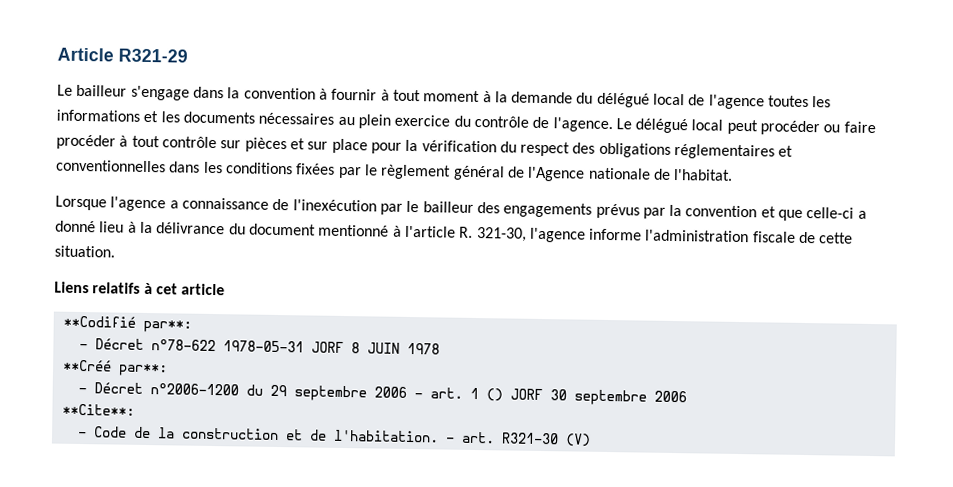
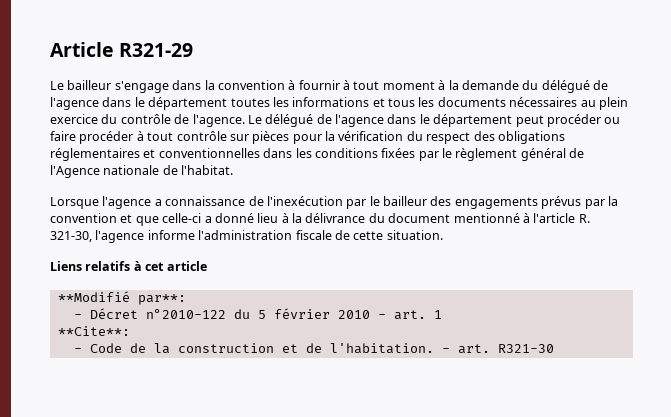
- Le bailleur s'engage dans la convention à fournir à tout moment à la demande du délégué local de l'agence toutes les informations et les documents nécessaires au plein exercice du contrôle de l'agence.
+ Le bailleur s'engage dans la convention à fournir à tout moment à la demande du délégué de l'agence dans le département toutes les informations et tous les documents nécessaires au plein exercice du contrôle de l'agence.
- Le délégué local peut procéder ou faire procéder à tout contrôle sur pièces et sur place pour la vérification du respect des obligations réglementaires et conventionnelles dans les conditions fixées par le règlement général de l'Agence nationale de l'habitat.
+ Le délégué de l'agence dans le département peut procéder ou faire procéder à tout contrôle sur pièces pour la vérification du respect des obligations réglementaires et conventionnelles dans les conditions fixées par le règlement général de l'Agence nationale de l'habitat.
- **Codifié par**:
- - Décret n°78-622 1978-05-31 JORF 8 JUIN 1978
- **Créé par**:
- - Décret n°2006-1200 du 29 septembre 2006 - art. 1 () JORF 30 septembre 2006
+ **Modifié par**:
+ - Décret n°2010-122 du 5 février 2010 - art. 1
- - art. R321-30 (V)
+ - art. R321-30

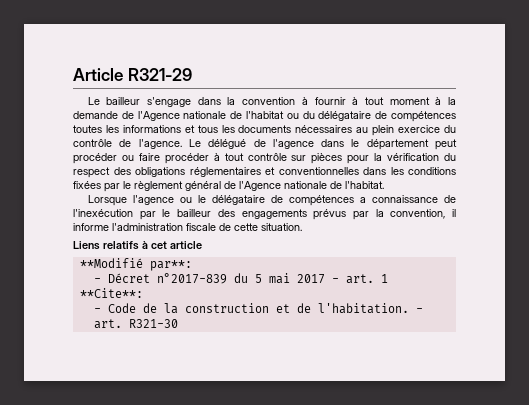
- Le bailleur s'engage dans la convention à fournir à tout moment à la demande du délégué de l'agence dans le département toutes les informations et tous les documents nécessaires au plein exercice du contrôle de l'agence.
+ Le bailleur s'engage dans la convention à fournir à tout moment à la demande de l'Agence nationale de l'habitat ou du délégataire de compétences toutes les informations et tous les documents nécessaires au plein exercice du contrôle de l'agence.
- Lorsque l'agence a connaissance de l'inexécution par le bailleur des engagements prévus par la convention et que celle-ci a donné lieu à la délivrance du document mentionné à l'article R. 321-30, l'agence informe l'administration fiscale de cette situation.
+ Lorsque l'agence ou le délégataire de compétences a connaissance de l'inexécution par le bailleur des engagements prévus par la convention, il informe l'administration fiscale de cette situation.
- - Décret n°2010-122 du 5 février 2010 - art. 1
+ - Décret n°2017-839 du 5 mai 2017 - art. 1

